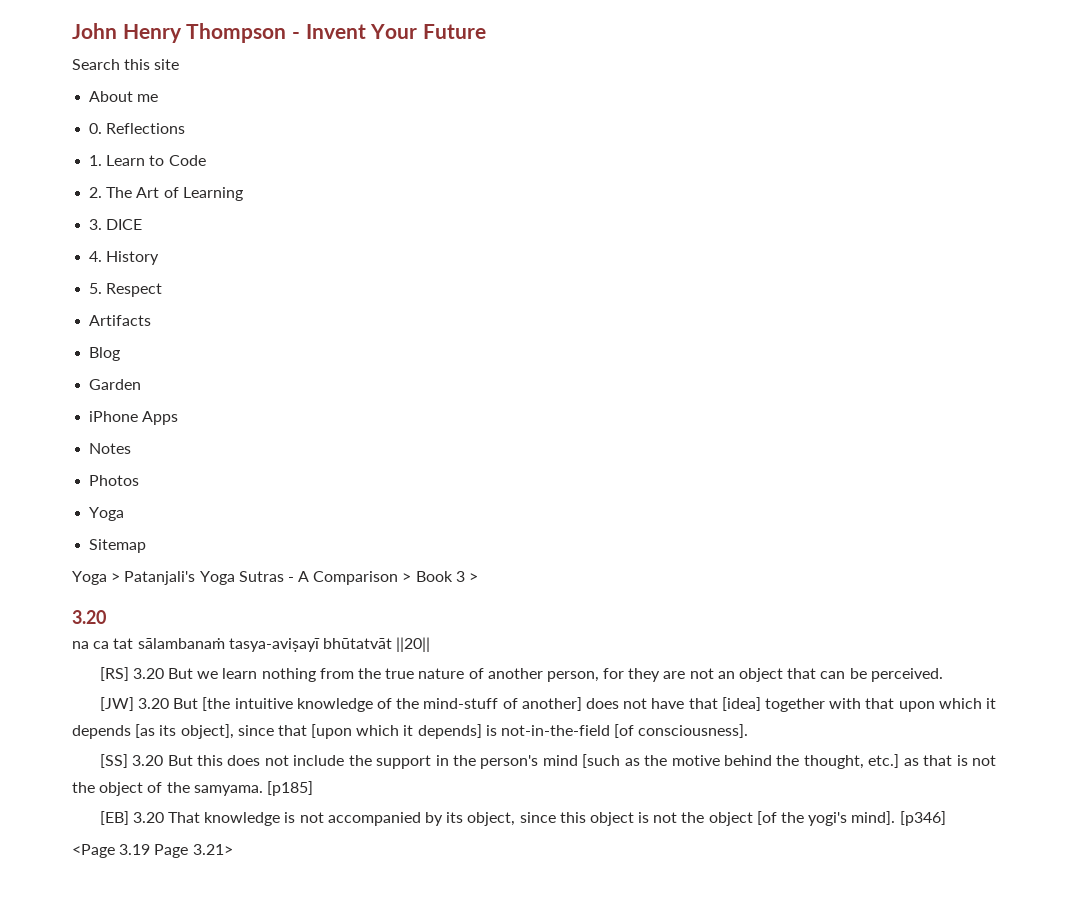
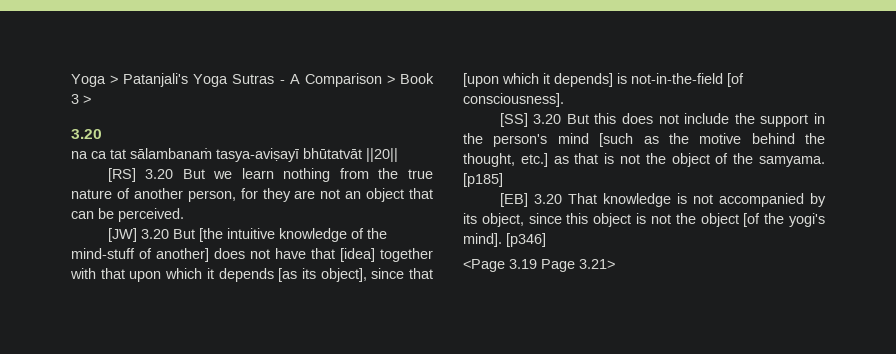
- John Henry Thompson - Invent Your Future
- Search this site
- About me
- 0. Reflections
- 1. Learn to Code
- 2. The Art of Learning
- 3. DICE
- 4. History
- 5. Respect
- Artifacts
- Blog
- Garden
- iPhone Apps
- Notes
- Photos
- Yoga
- Sitemap

